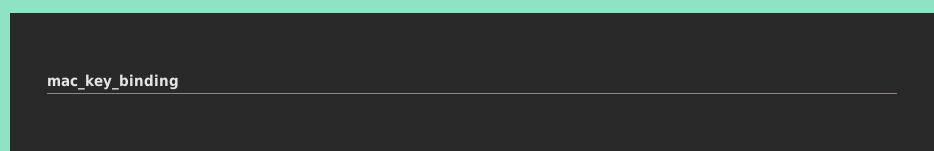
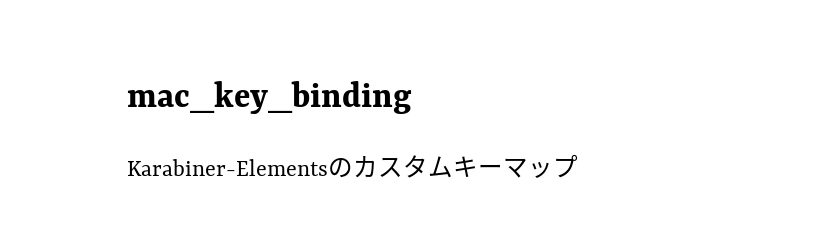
+ Karabiner-Elementsのカスタムキーマップ

